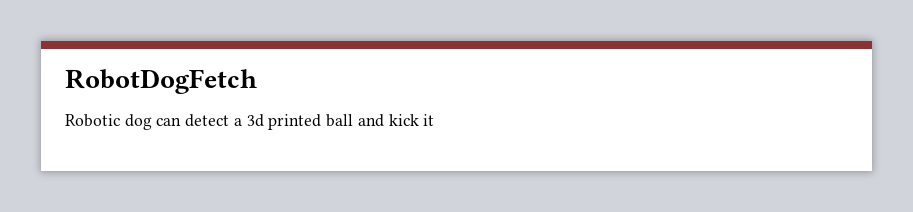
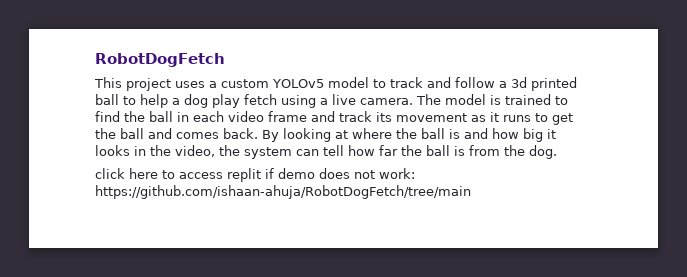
- Robotic dog can detect a 3d printed ball and kick it
+ This project uses a custom YOLOv5 model to track and follow a 3d printed ball to help a dog play fetch using a live camera. The model is trained to find the ball in each video frame and track its movement as it runs to get the ball and comes back. By looking at where the ball is and how big it looks in the video, the system can tell how far the ball is from the dog.
+ click here to access replit if demo does not work: https://github.com/ishaan-ahuja/RobotDogFetch/tree/main

